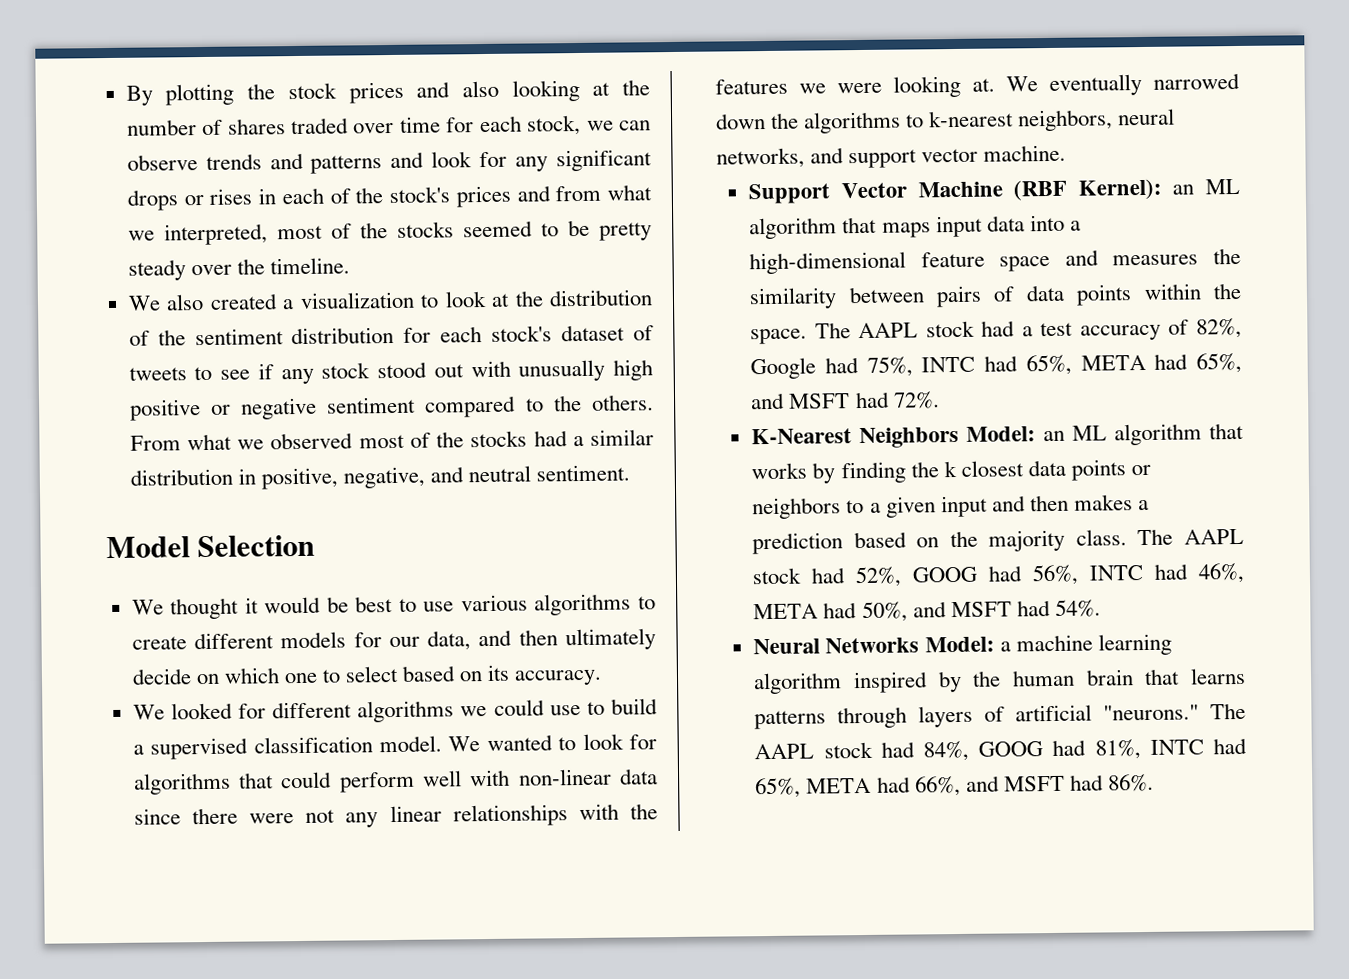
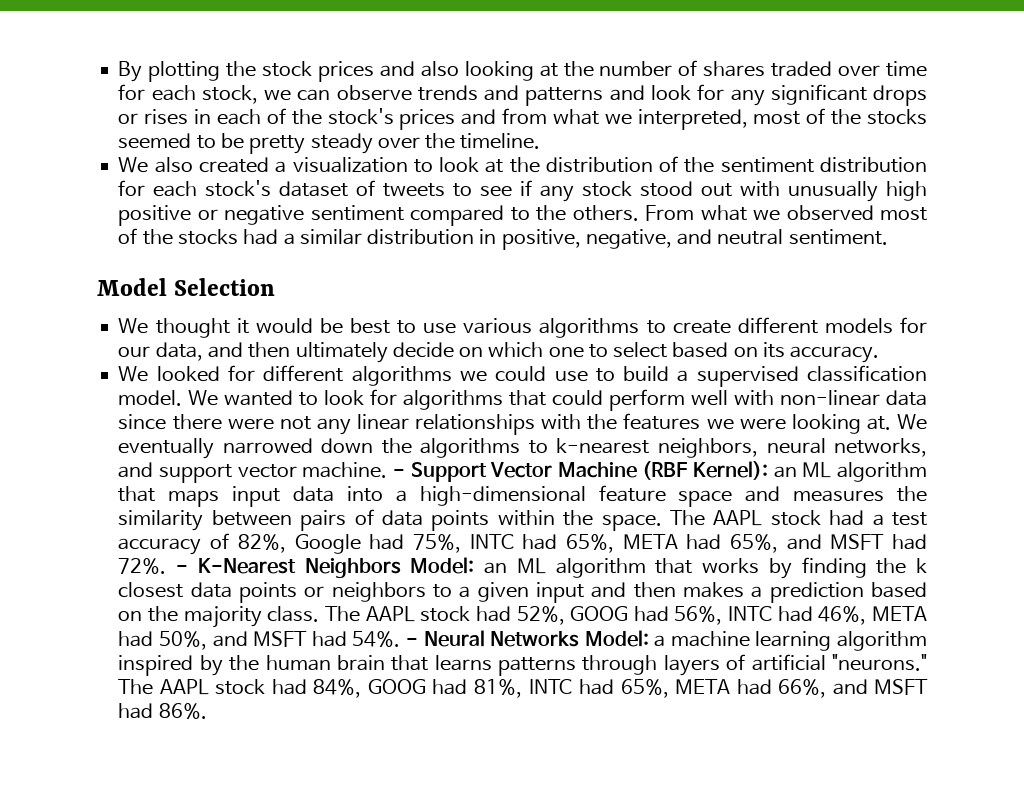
- We eventually narrowed down the algorithms to k-nearest neighbors, neural networks, and support vector machine.
- Support Vector Machine (RBF Kernel): an ML algorithm that maps input data into a high-dimensional feature space and measures the similarity between pairs of data points within the space.
+ We eventually narrowed down the algorithms to k-nearest neighbors, neural networks, and support vector machine. - Support Vector Machine (RBF Kernel): an ML algorithm that maps input data into a high-dimensional feature space and measures the similarity between pairs of data points within the space.
- The AAPL stock had a test accuracy of 82%, Google had 75%, INTC had 65%, META had 65%, and MSFT had 72%.
- K-Nearest Neighbors Model: an ML algorithm that works by finding the k closest data points or neighbors to a given input and then makes a prediction based on the majority class.
+ The AAPL stock had a test accuracy of 82%, Google had 75%, INTC had 65%, META had 65%, and MSFT had 72%. - K-Nearest Neighbors Model: an ML algorithm that works by finding the k closest data points or neighbors to a given input and then makes a prediction based on the majority class.
- The AAPL stock had 52%, GOOG had 56%, INTC had 46%, META had 50%, and MSFT had 54%.
- Neural Networks Model: a machine learning algorithm inspired by the human brain that learns patterns through layers of artificial "neurons."
+ The AAPL stock had 52%, GOOG had 56%, INTC had 46%, META had 50%, and MSFT had 54%. - Neural Networks Model: a machine learning algorithm inspired by the human brain that learns patterns through layers of artificial "neurons."

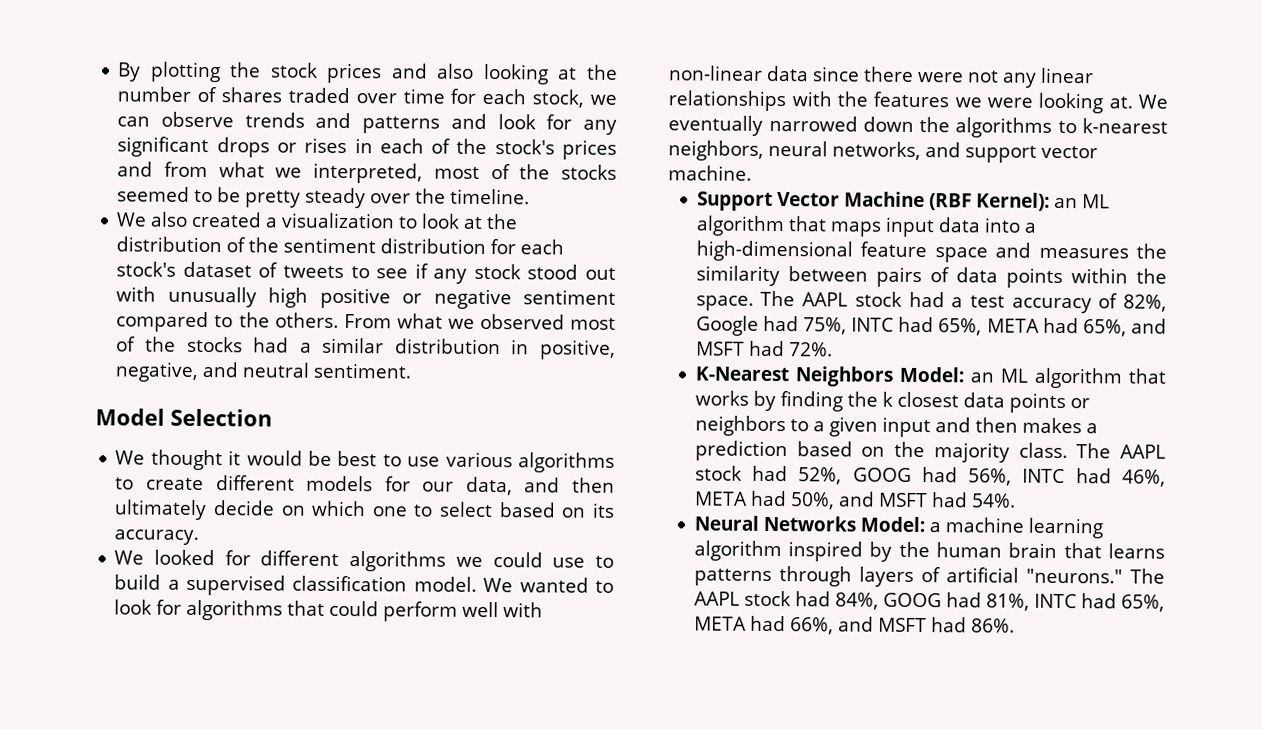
- We eventually narrowed down the algorithms to k-nearest neighbors, neural networks, and support vector machine. - Support Vector Machine (RBF Kernel): an ML algorithm that maps input data into a high-dimensional feature space and measures the similarity between pairs of data points within the space.
+ We eventually narrowed down the algorithms to k-nearest neighbors, neural networks, and support vector machine.
+ Support Vector Machine (RBF Kernel): an ML algorithm that maps input data into a high-dimensional feature space and measures the similarity between pairs of data points within the space.
- The AAPL stock had a test accuracy of 82%, Google had 75%, INTC had 65%, META had 65%, and MSFT had 72%. - K-Nearest Neighbors Model: an ML algorithm that works by finding the k closest data points or neighbors to a given input and then makes a prediction based on the majority class.
+ The AAPL stock had a test accuracy of 82%, Google had 75%, INTC had 65%, META had 65%, and MSFT had 72%.
+ K-Nearest Neighbors Model: an ML algorithm that works by finding the k closest data points or neighbors to a given input and then makes a prediction based on the majority class.
- The AAPL stock had 52%, GOOG had 56%, INTC had 46%, META had 50%, and MSFT had 54%. - Neural Networks Model: a machine learning algorithm inspired by the human brain that learns patterns through layers of artificial "neurons."
+ The AAPL stock had 52%, GOOG had 56%, INTC had 46%, META had 50%, and MSFT had 54%.
+ Neural Networks Model: a machine learning algorithm inspired by the human brain that learns patterns through layers of artificial "neurons."

